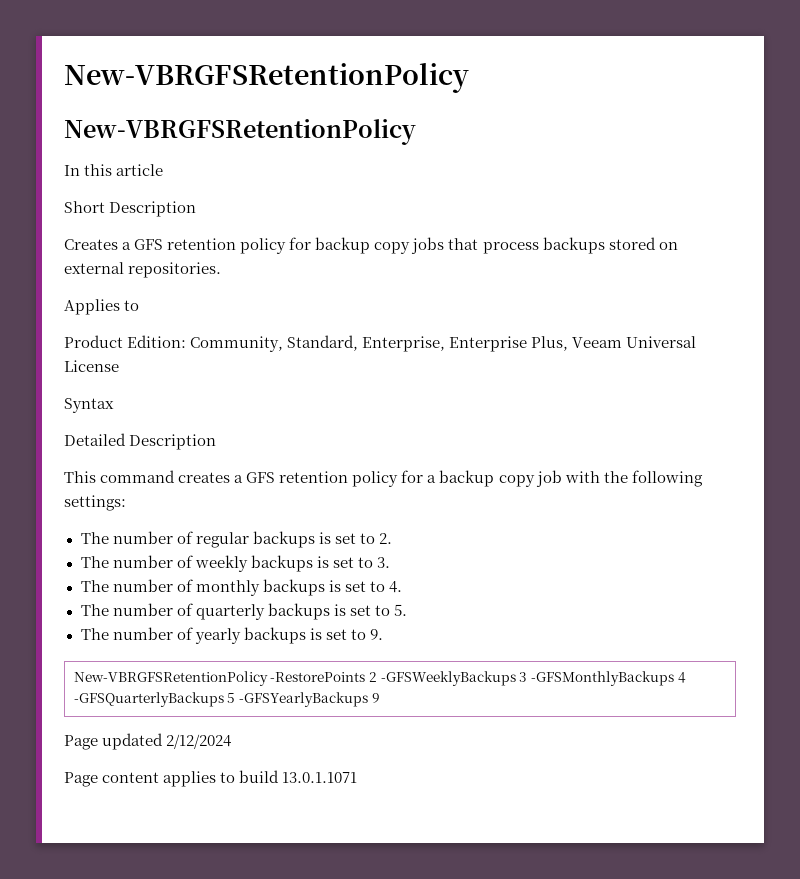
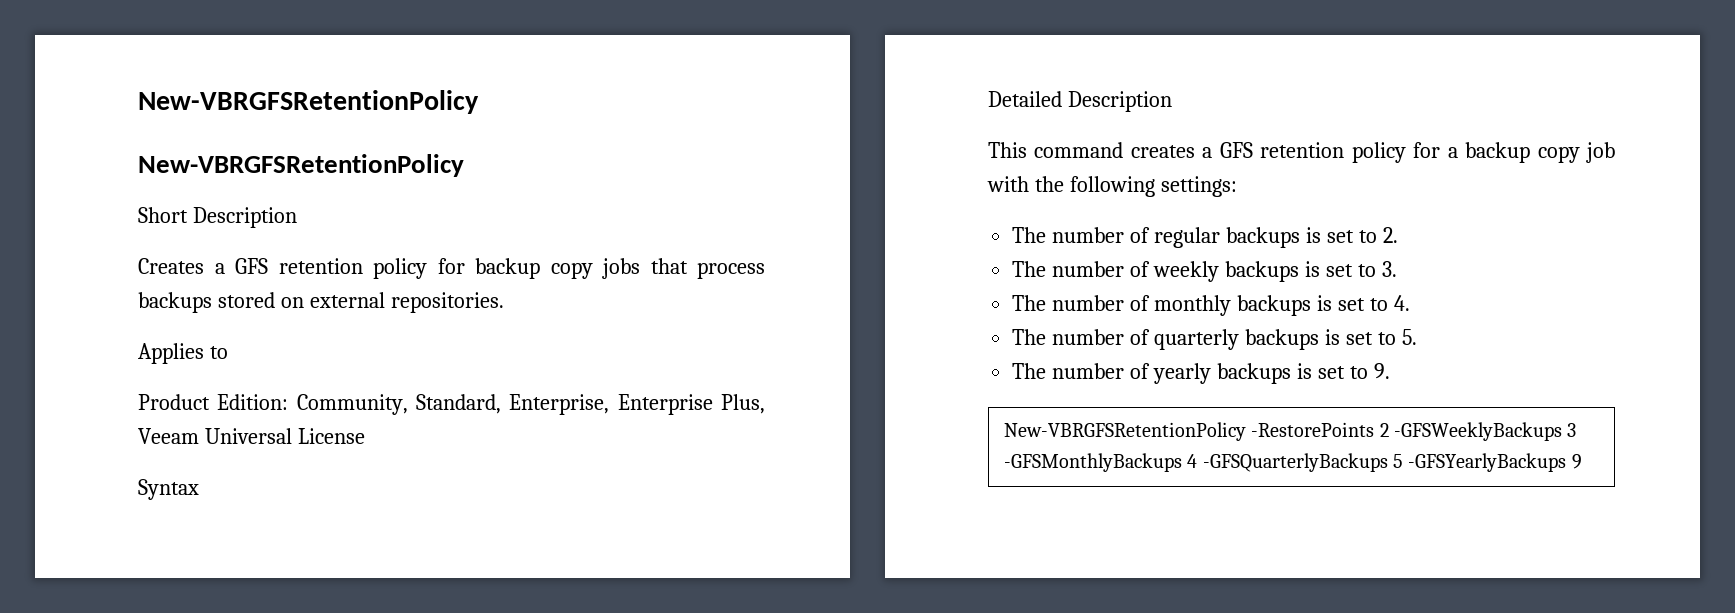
- In this article
- Page updated 2/12/2024
- Page content applies to build 13.0.1.1071

